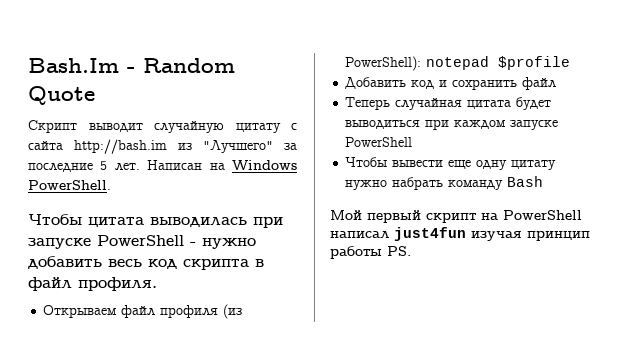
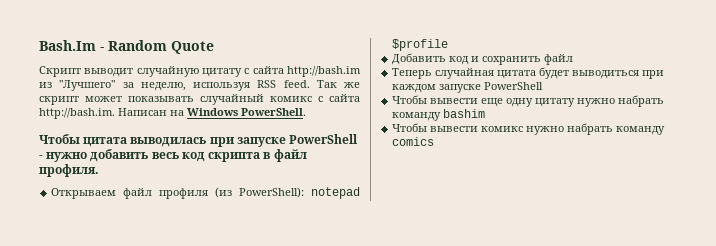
- Скрипт выводит случайную цитату с сайта http://bash.im из "Лучшего" за последние 5 лет. Написан на Windows PowerShell.
+ Скрипт выводит случайную цитату с сайта http://bash.im из "Лучшего" за неделю, используя RSS feed. Так же скрипт может показывать случайный комикс с сайта http://bash.im. Написан на Windows PowerShell.
- Чтобы вывести еще одну цитату нужно набрать команду Bash
- Мой первый скрипт на PowerShell написал just4fun изучая принцип работы PS.
+ Чтобы вывести еще одну цитату нужно набрать команду bashim
+ Чтобы вывести комикс нужно набрать команду comics

